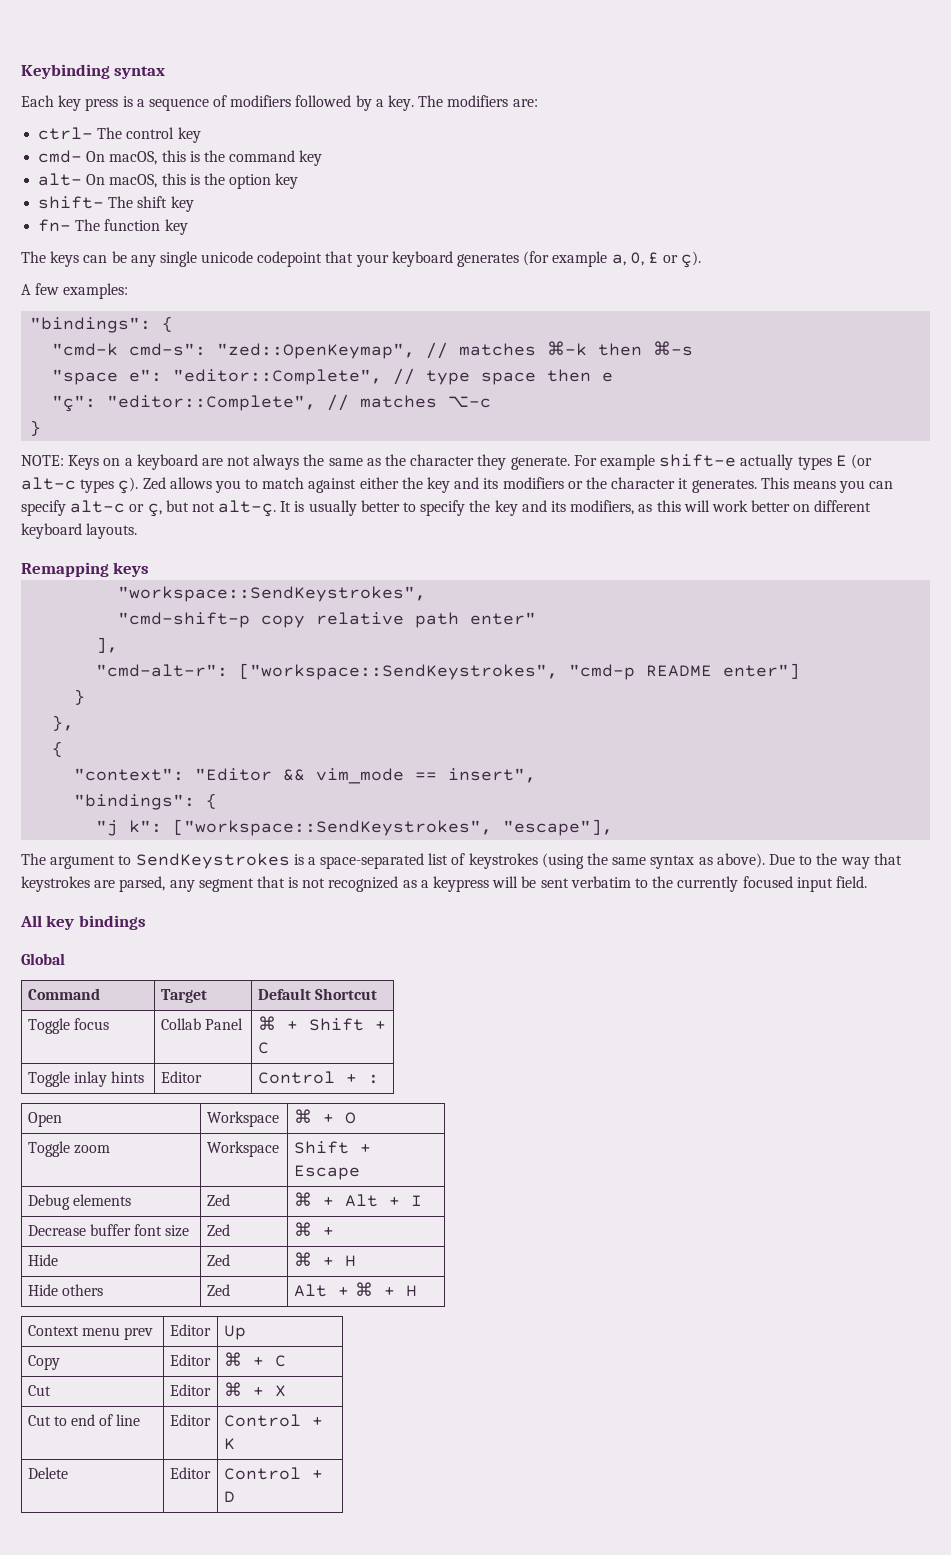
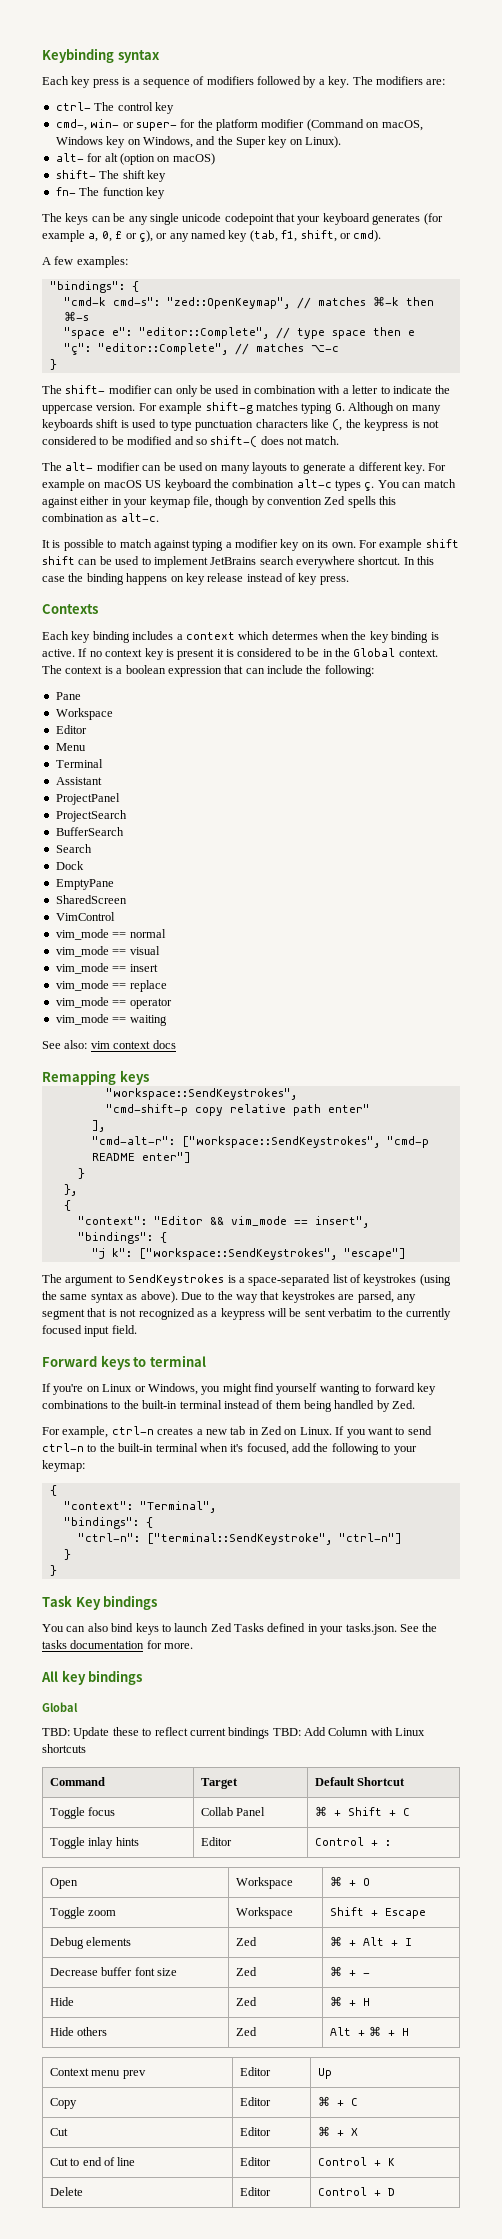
- cmd- On macOS, this is the command key
- alt- On macOS, this is the option key
+ cmd-, win- or super- for the platform modifier (Command on macOS, Windows key on Windows, and the Super key on Linux).
+ alt- for alt (option on macOS)
- The keys can be any single unicode codepoint that your keyboard generates (for example a, 0, £ or ç).
+ The keys can be any single unicode codepoint that your keyboard generates (for example a, 0, £ or ç), or any named key (tab, f1, shift, or cmd).
- NOTE: Keys on a keyboard are not always the same as the character they generate. For example shift-e actually types E (or alt-c types ç). Zed allows you to match against either the key and its modifiers or the character it generates. This means you can specify alt-c or ç, but not alt-ç. It is usually better to specify the key and its modifiers, as this will work better on different keyboard layouts.
+ The shift- modifier can only be used in combination with a letter to indicate the uppercase version. For example shift-g matches typing G. Although on many keyboards shift is used to type punctuation characters like (, the keypress is not considered to be modified and so shift-( does not match.
+ The alt- modifier can be used on many layouts to generate a different key. For example on macOS US keyboard the combination alt-c types ç. You can match against either in your keymap file, though by convention Zed spells this combination as alt-c.
+ It is possible to match against typing a modifier key on its own. For example shift shift can be used to implement JetBrains search everywhere shortcut. In this case the binding happens on key release instead of key press.
+ Contexts
+ Each key binding includes a context which determes when the key binding is active. If no context key is present it is considered to be in the Global context. The context is a boolean expression that can include the following:
+ Pane
+ Workspace
+ Editor
+ Menu
+ Terminal
+ Assistant
+ ProjectPanel
+ ProjectSearch
+ BufferSearch
+ Search
+ Dock
+ EmptyPane
+ SharedScreen
+ VimControl
+ vim_mode == normal
+ vim_mode == visual
+ vim_mode == insert
+ vim_mode == replace
+ vim_mode == operator
+ vim_mode == waiting
+ See also: vim context docs
- "j k": ["workspace::SendKeystrokes", "escape"],
+ "j k": ["workspace::SendKeystrokes", "escape"]
+ Forward keys to terminal
+ If you're on Linux or Windows, you might find yourself wanting to forward key combinations to the built-in terminal instead of them being handled by Zed.
+ For example, ctrl-n creates a new tab in Zed on Linux. If you want to send ctrl-n to the built-in terminal when it's focused, add the following to your keymap:
+ {
+ "context": "Terminal",
+ "bindings": {
+ "ctrl-n": ["terminal::SendKeystroke", "ctrl-n"]
+ }
+ }
+ Task Key bindings
+ You can also bind keys to launch Zed Tasks defined in your tasks.json. See the tasks documentation for more.
  All key bindings
  Global
+ TBD: Update these to reflect current bindings TBD: Add Column with Linux shortcuts
- Decrease buffer font size | Zed | ⌘ +
+ Decrease buffer font size | Zed | ⌘ + -

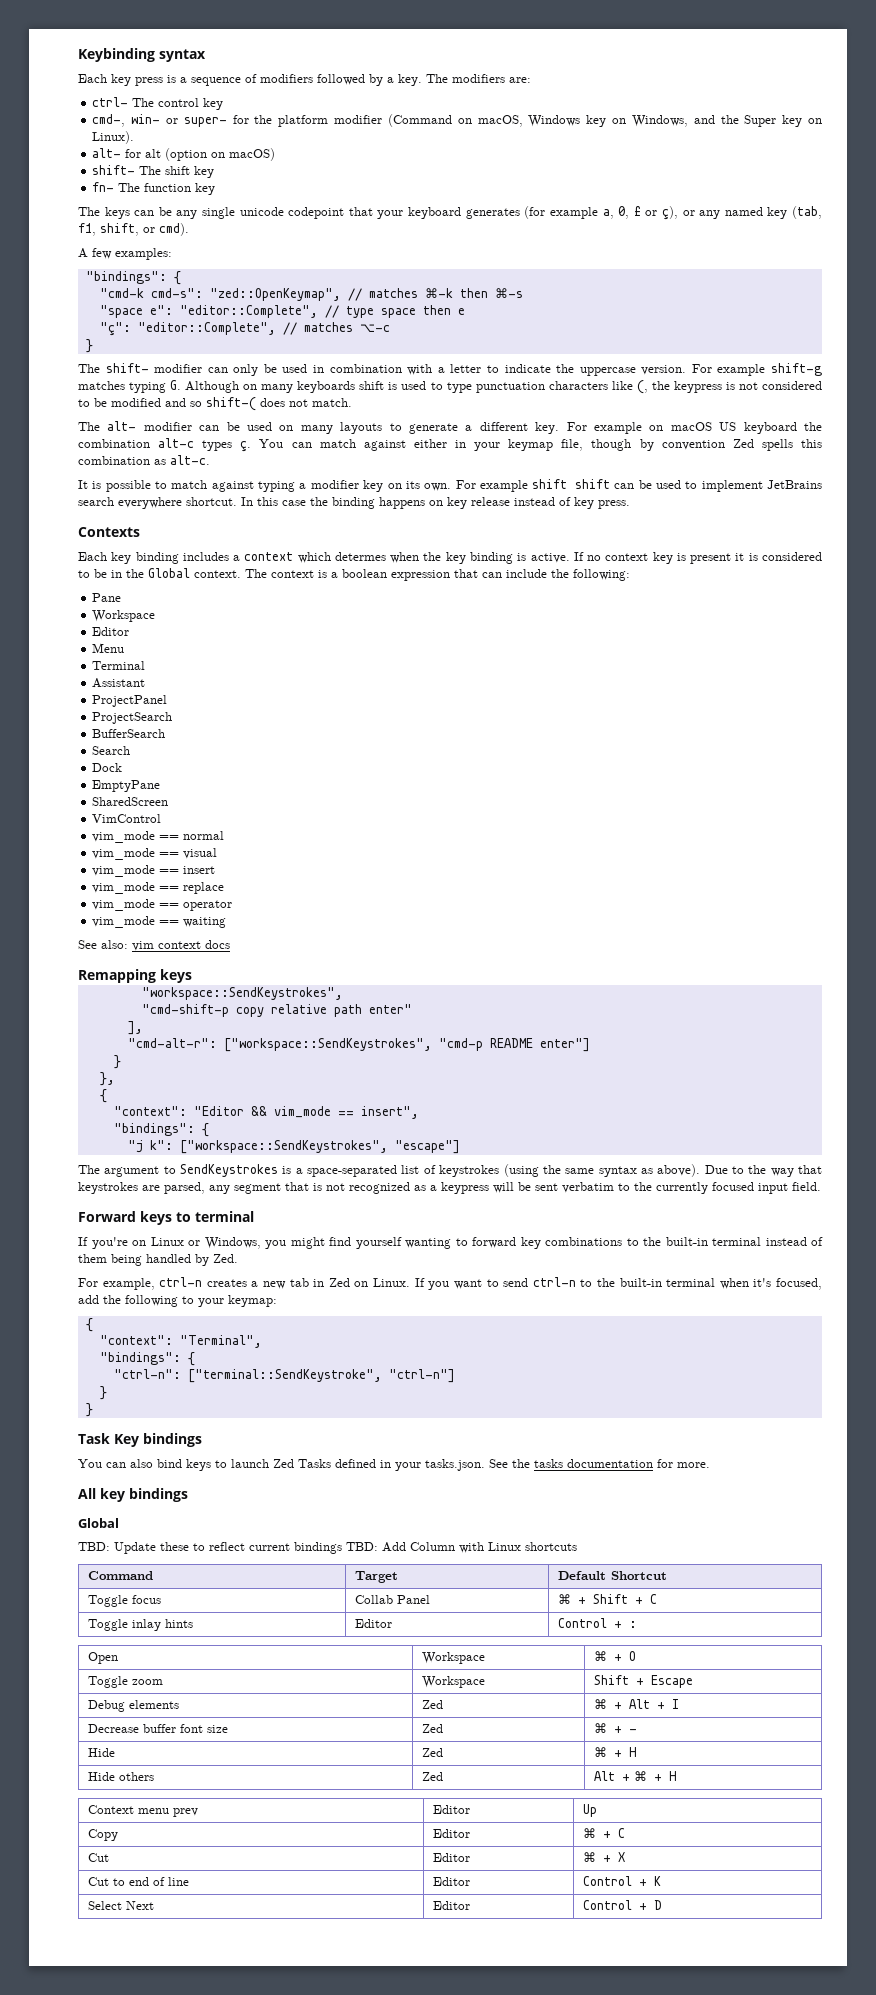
- Delete | Editor | Control + D
+ Select Next | Editor | Control + D

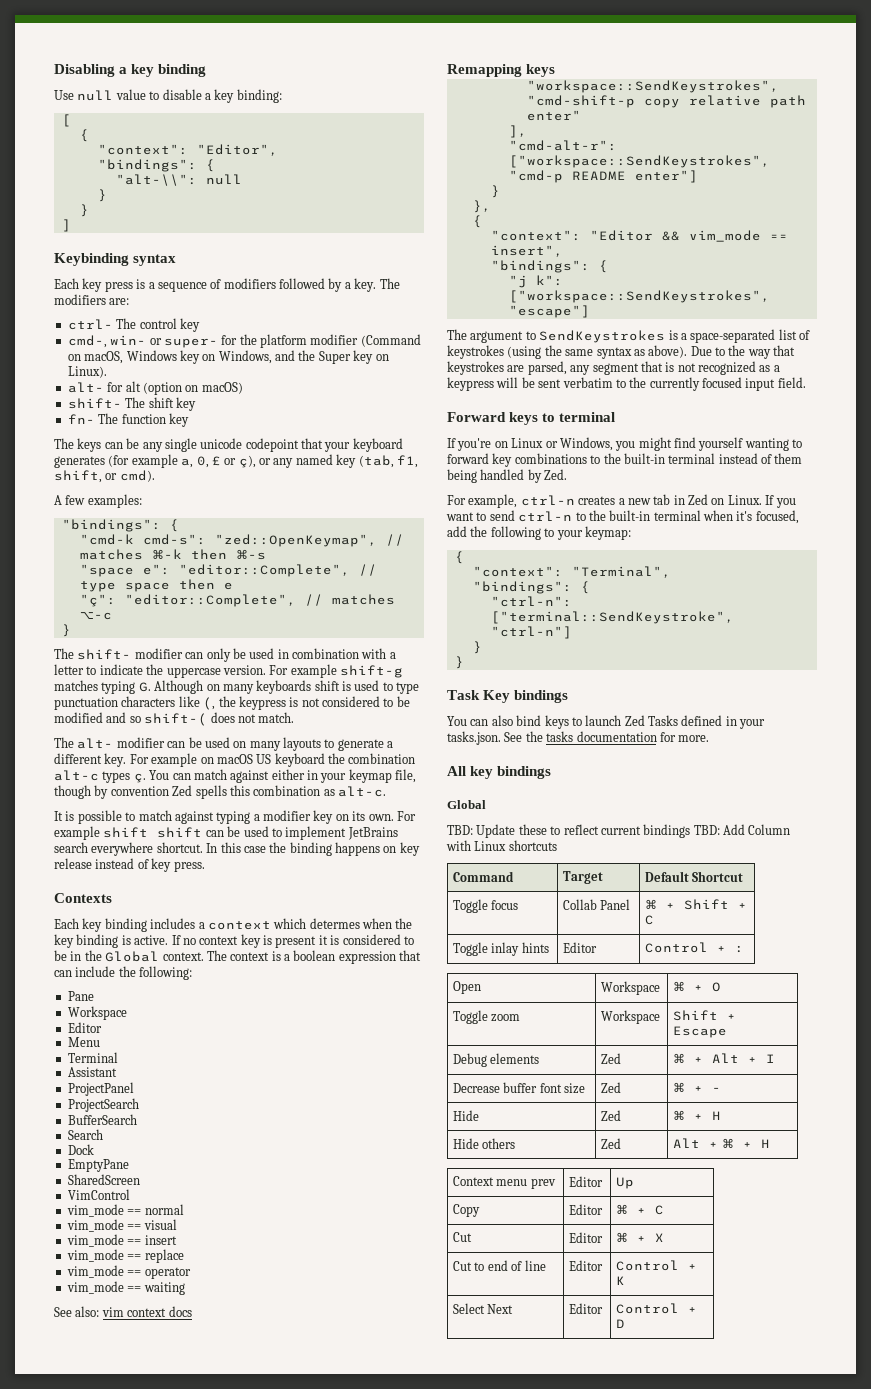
+ Disabling a key binding
+ Use null value to disable a key binding:
+ [
+ {
+ "context": "Editor",
+ "bindings": {
+ "alt-\\": null
+ }
+ }
+ ]

